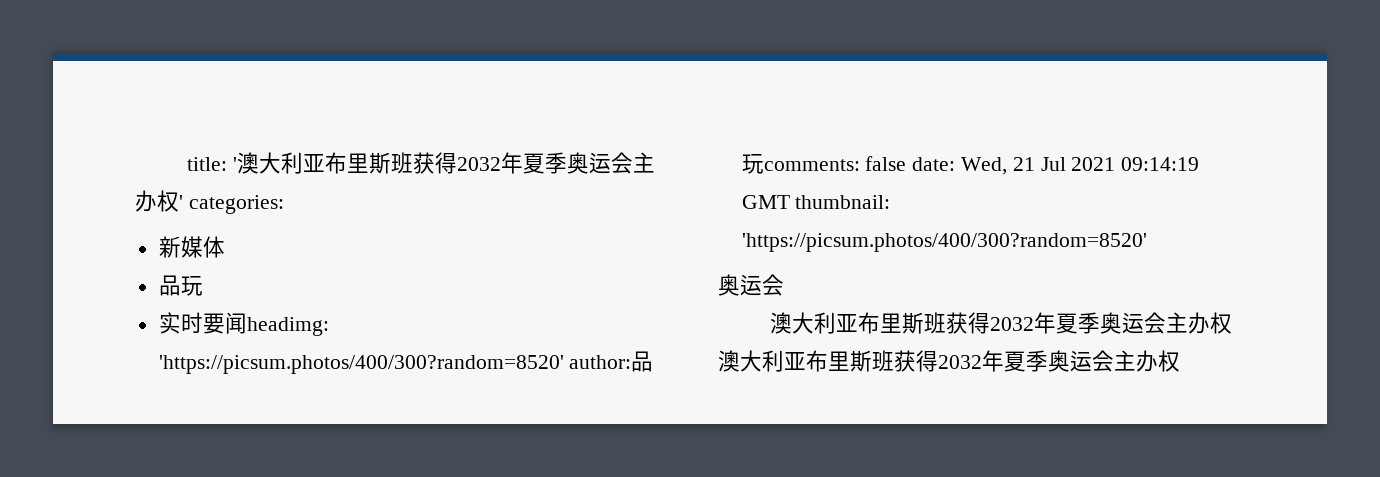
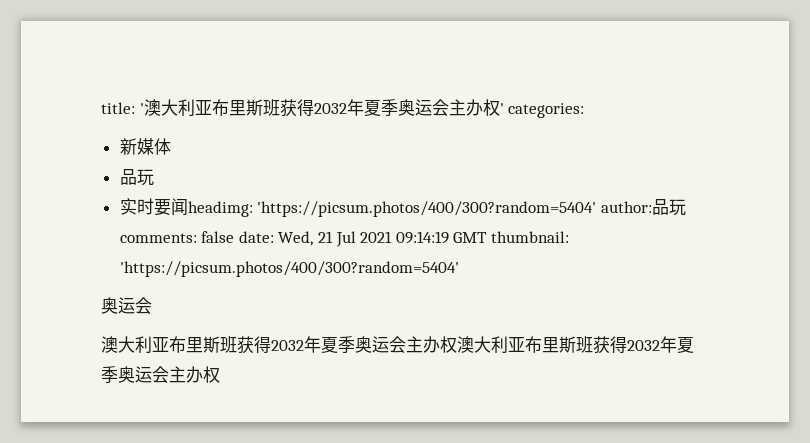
- 实时要闻headimg: 'https://picsum.photos/400/300?random=8520' author:品玩comments: false date: Wed, 21 Jul 2021 09:14:19 GMT thumbnail: 'https://picsum.photos/400/300?random=8520'
+ 实时要闻headimg: 'https://picsum.photos/400/300?random=5404' author:品玩comments: false date: Wed, 21 Jul 2021 09:14:19 GMT thumbnail: 'https://picsum.photos/400/300?random=5404'

